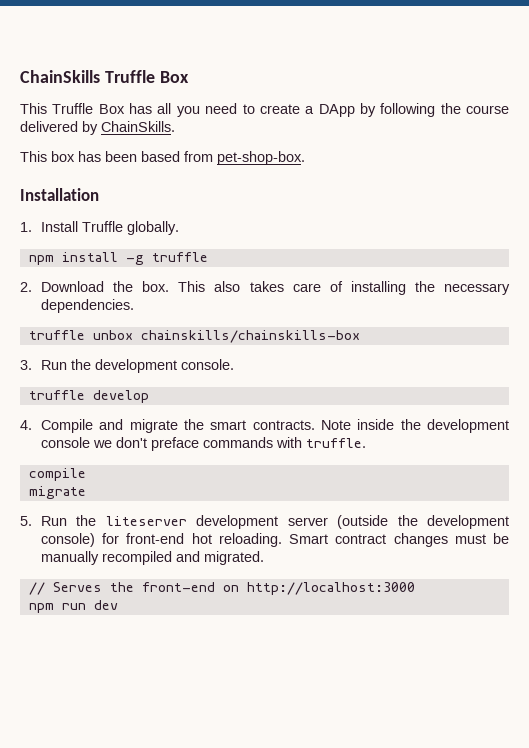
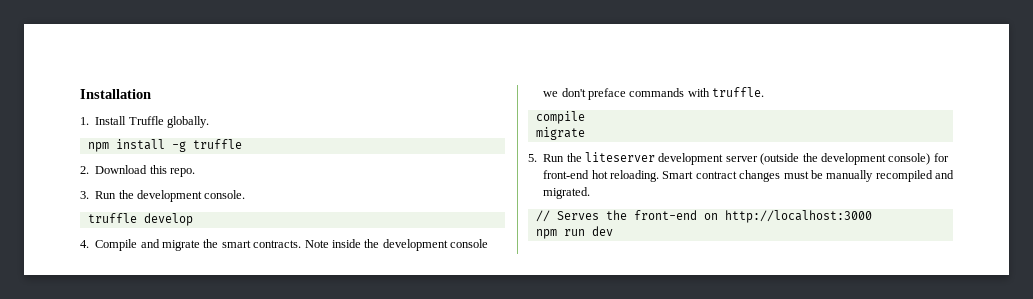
- ChainSkills Truffle Box
- This Truffle Box has all you need to create a DApp by following the course delivered by ChainSkills.
- This box has been based from pet-shop-box.
- 2. Download the box. This also takes care of installing the necessary dependencies.
- truffle unbox chainskills/chainskills-box
+ 2. Download this repo.

